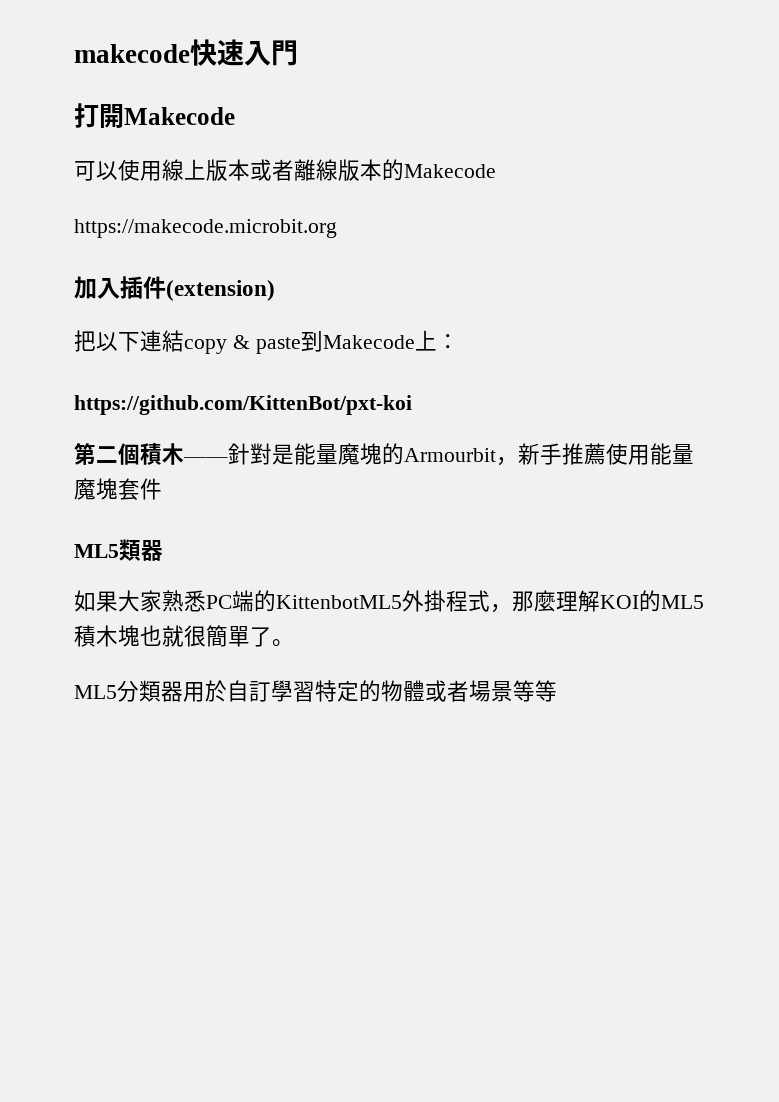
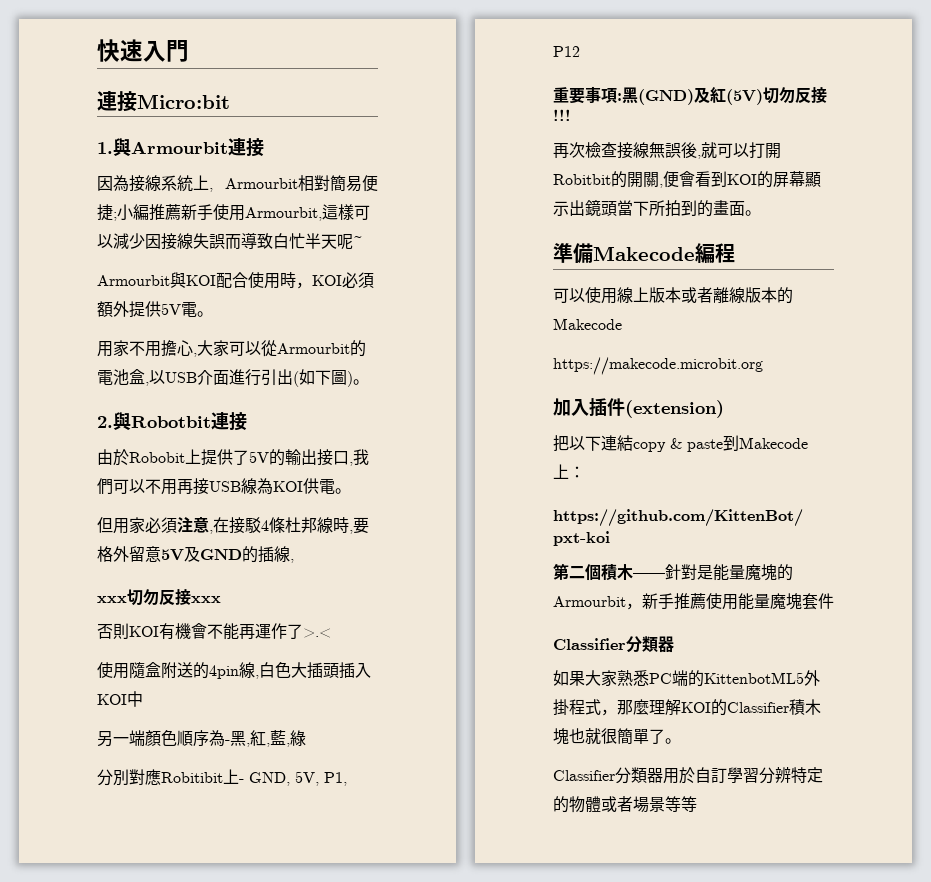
- makecode快速入門
+ 快速入門
- 打開Makecode
+ 連接Micro:bit
+ 1.與Armourbit連接
+ 因為接線系統上, Armourbit相對簡易便捷;小編推薦新手使用Armourbit,這樣可以減少因接線失誤而導致白忙半天呢~
+ Armourbit與KOI配合使用時，KOI必須額外提供5V電。
+ 用家不用擔心,大家可以從Armourbit的電池盒,以USB介面進行引出(如下圖)。
+ 2.與Robotbit連接
+ 由於Robobit上提供了5V的輸出接口,我們可以不用再接USB線為KOI供電。
+ 但用家必須注意,在接駁4條杜邦線時,要格外留意5V及GND的插線,
+ xxx切勿反接xxx
+ 否則KOI有機會不能再運作了>.<
+ 使用隨盒附送的4pin線,白色大插頭插入KOI中
+ 另一端顏色順序為-黑,紅,藍,綠
+ 分別對應Robitibit上- GND, 5V, P1, P12
+ 重要事項:黑(GND)及紅(5V)切勿反接!!!
+ 再次檢查接線無誤後,就可以打開Robitbit的開關,便會看到KOI的屏幕顯示出鏡頭當下所拍到的畫面。
+ 準備Makecode編程
  第二個積木——針對是能量魔塊的Armourbit，新手推薦使用能量魔塊套件
- ML5類器
+ Classifier分類器
- 如果大家熟悉PC端的KittenbotML5外掛程式，那麼理解KOI的ML5積木塊也就很簡單了。
+ 如果大家熟悉PC端的KittenbotML5外掛程式，那麼理解KOI的Classifier積木塊也就很簡單了。
- ML5分類器用於自訂學習特定的物體或者場景等等
+ Classifier分類器用於自訂學習分辨特定的物體或者場景等等

